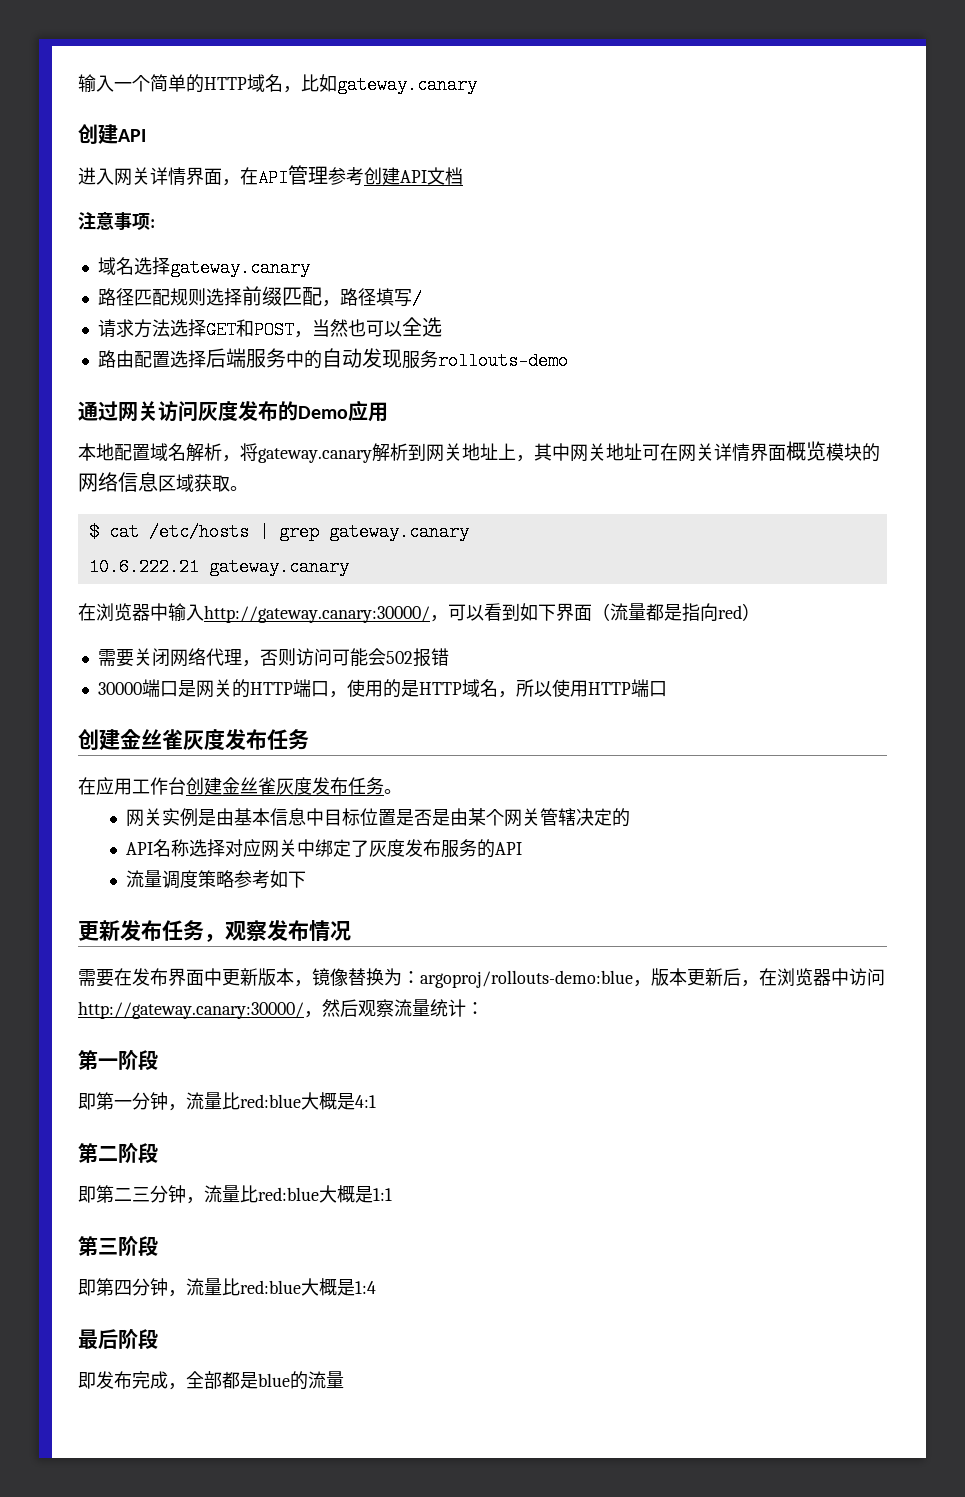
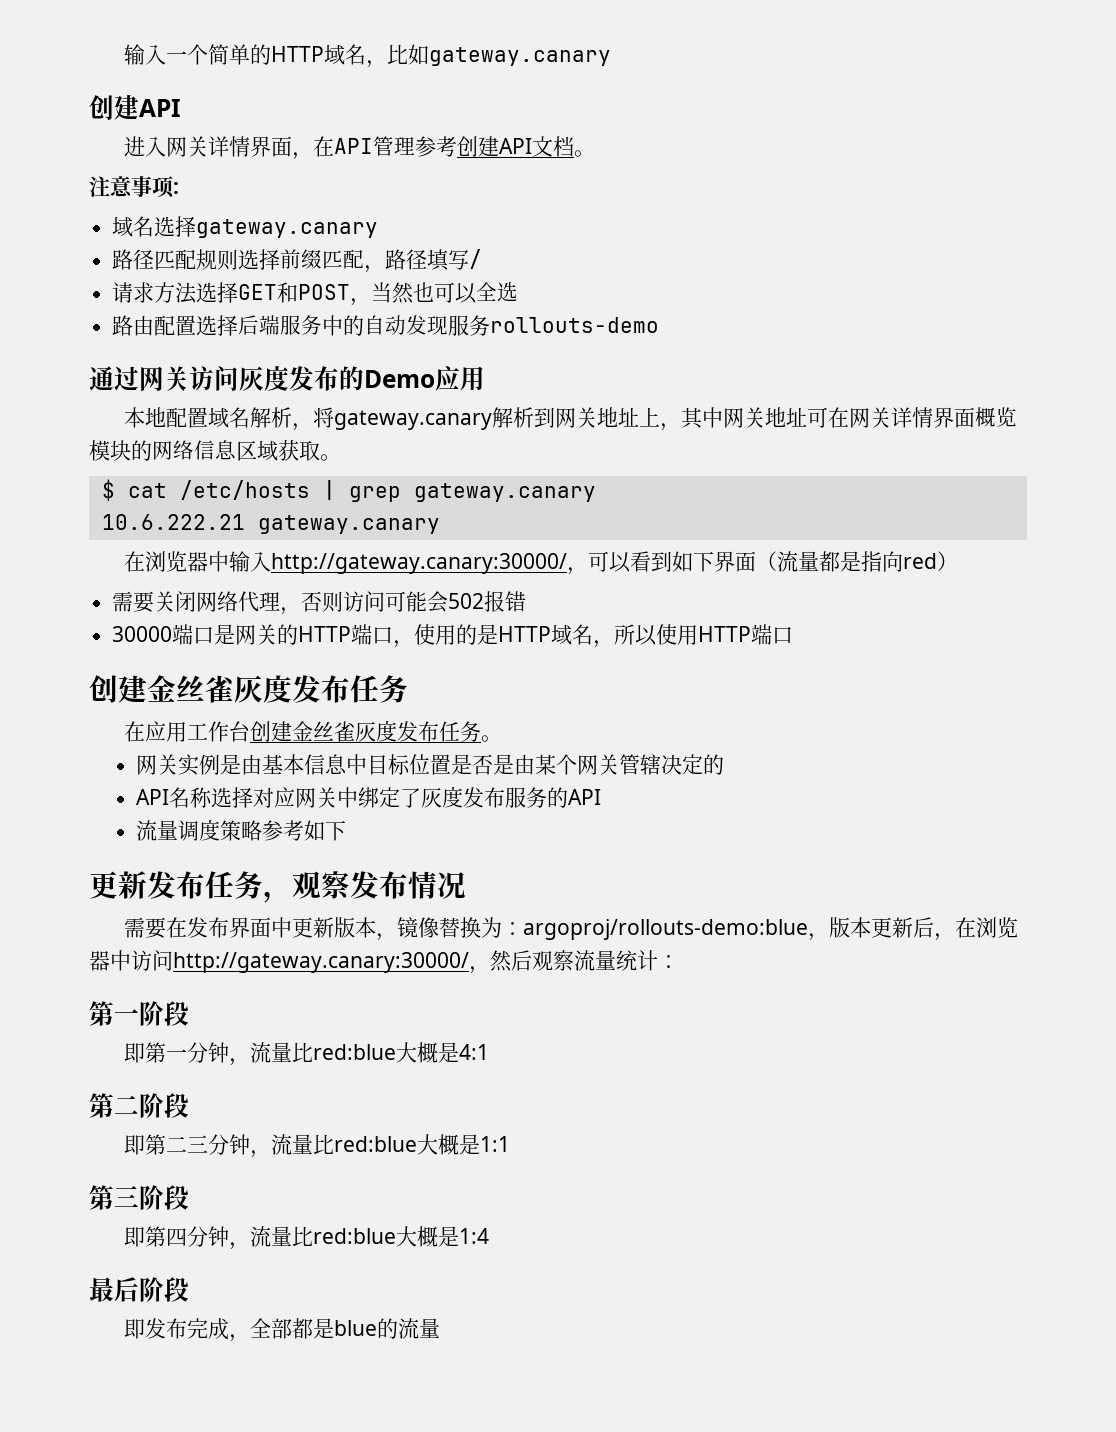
- 进入网关详情界面，在API管理参考创建API文档
+ 进入网关详情界面，在API管理参考创建API文档。

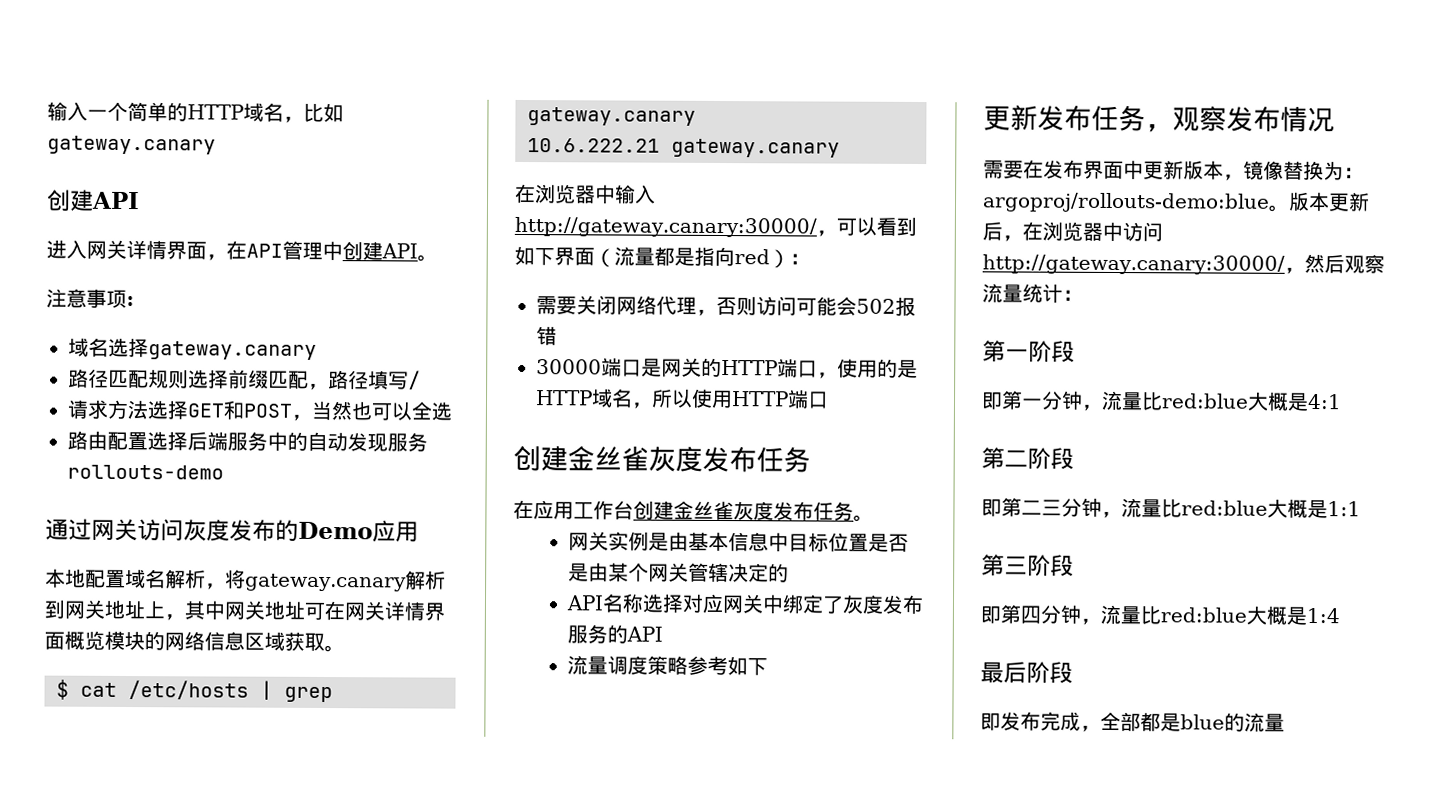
- 进入网关详情界面，在API管理参考创建API文档。
+ 进入网关详情界面，在API管理中创建API。
- 在浏览器中输入http://gateway.canary:30000/，可以看到如下界面（流量都是指向red）
+ 在浏览器中输入http://gateway.canary:30000/，可以看到如下界面（流量都是指向red）：
- 需要在发布界面中更新版本，镜像替换为：argoproj/rollouts-demo:blue，版本更新后，在浏览器中访问http://gateway.canary:30000/，然后观察流量统计：
+ 需要在发布界面中更新版本，镜像替换为：argoproj/rollouts-demo:blue。版本更新后，在浏览器中访问http://gateway.canary:30000/，然后观察流量统计：

